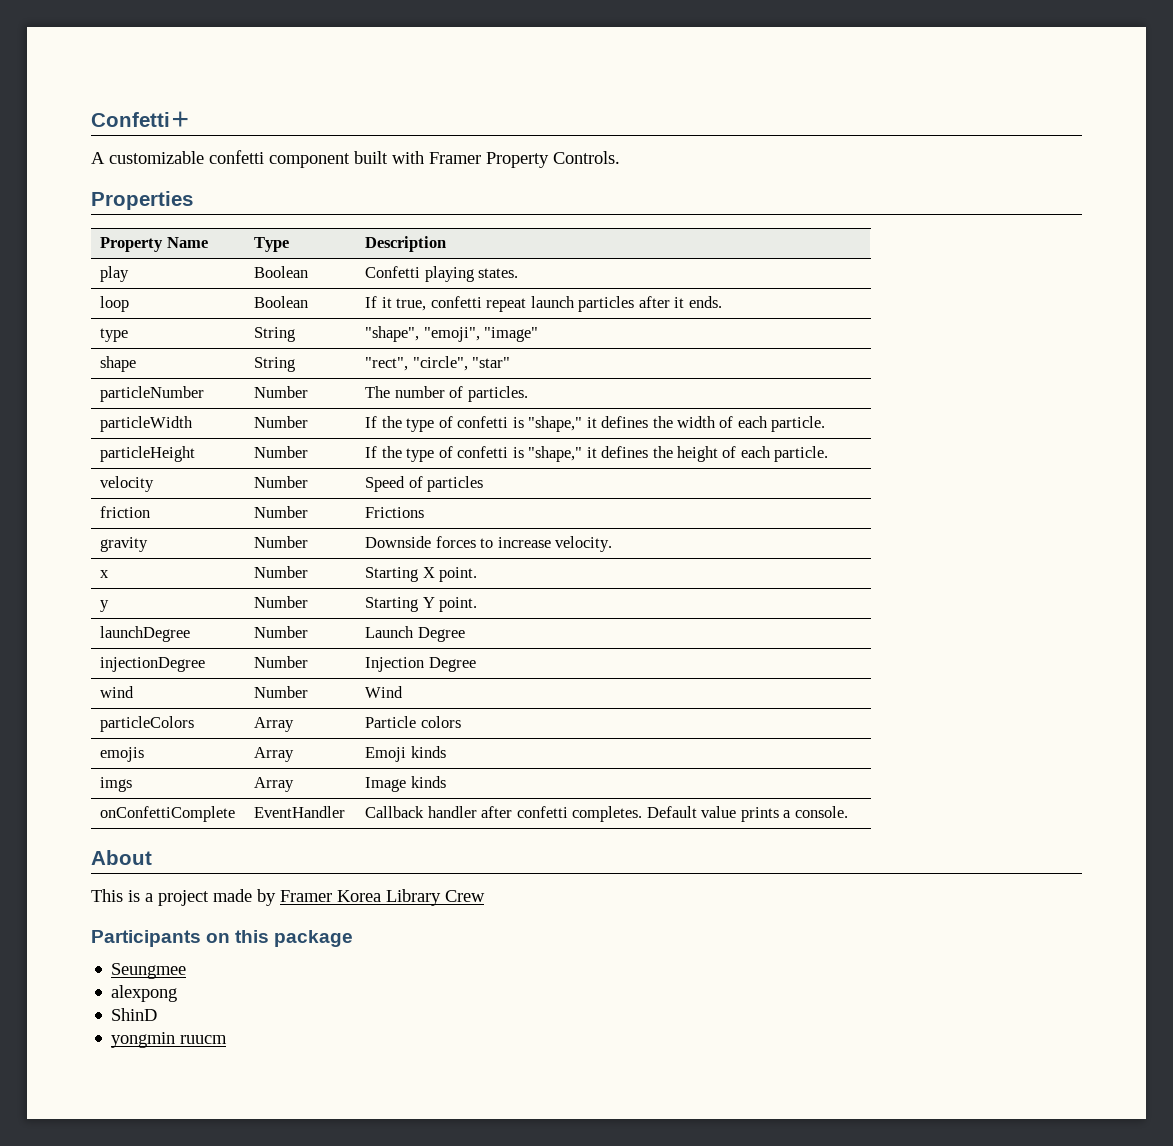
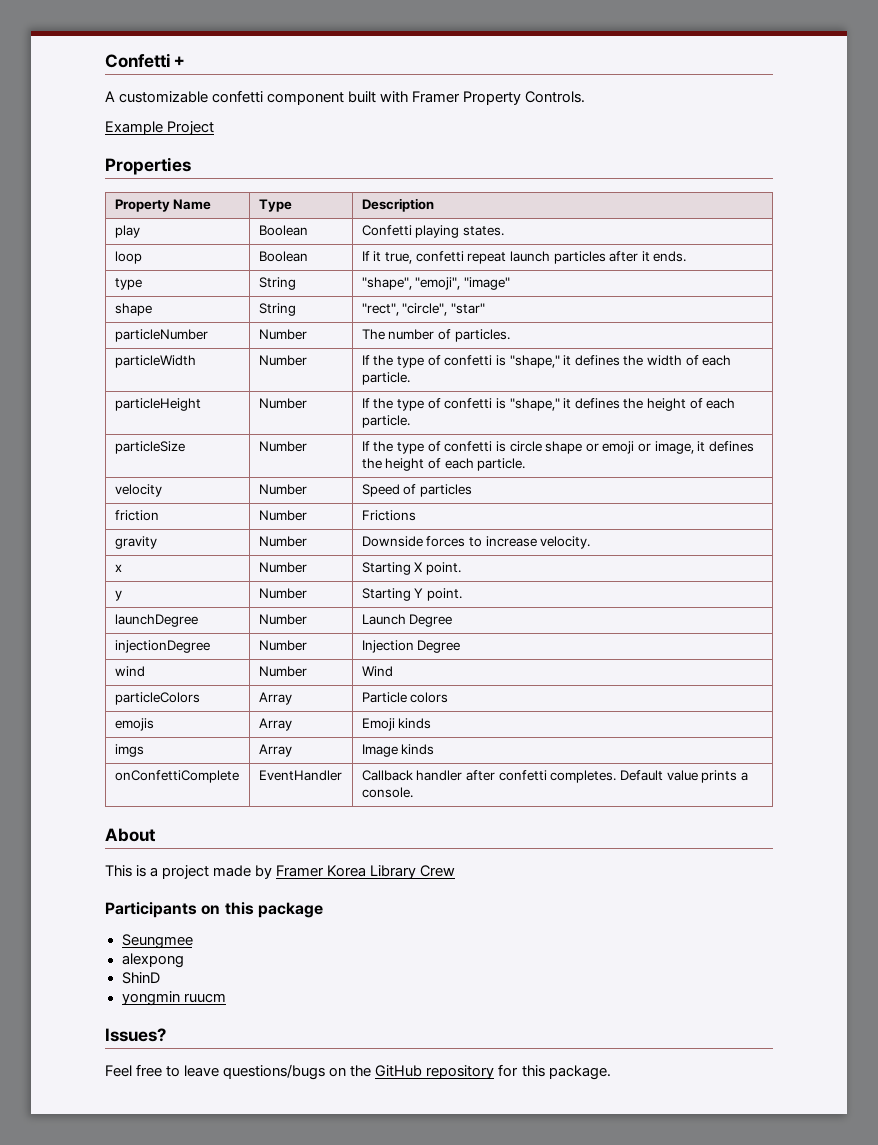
+ Example Project
+ particleSize | Number | If the type of confetti is circle shape or emoji or image, it defines the height of each particle.
+ Issues?
+ Feel free to leave questions/bugs on the GitHub repository for this package.

